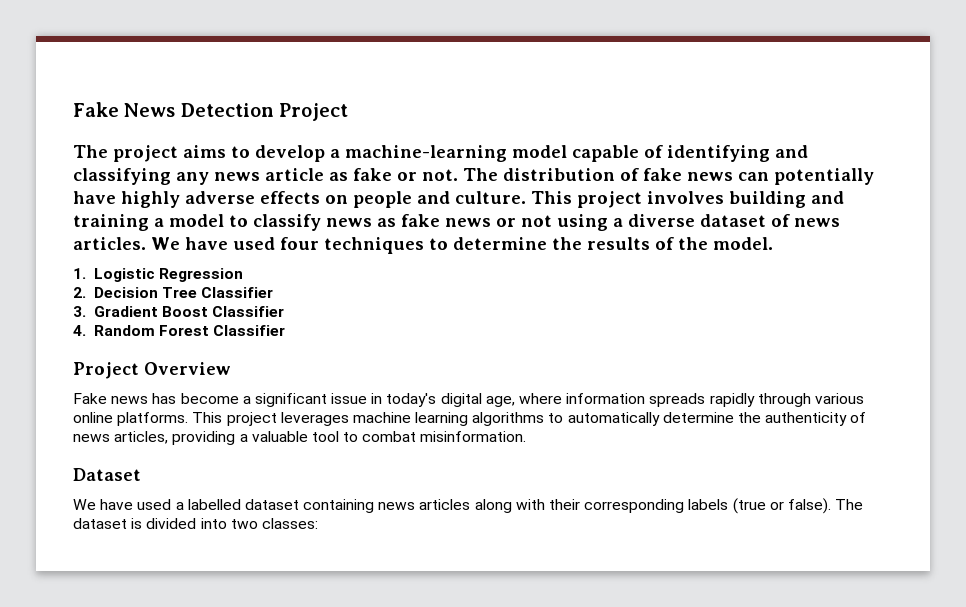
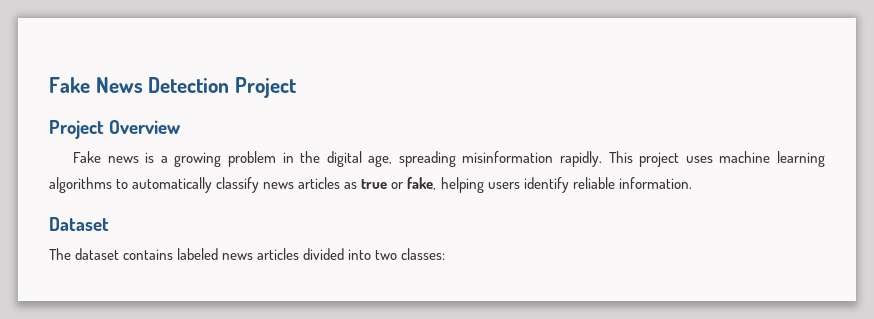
- The project aims to develop a machine-learning model capable of identifying and classifying any news article as fake or not. The distribution of fake news can potentially have highly adverse effects on people and culture. This project involves building and training a model to classify news as fake news or not using a diverse dataset of news articles. We have used four techniques to determine the results of the model.
- 1. Logistic Regression
- 2. Decision Tree Classifier
- 3. Gradient Boost Classifier
- 4. Random Forest Classifier
  Project Overview
- Fake news has become a significant issue in today's digital age, where information spreads rapidly through various online platforms. This project leverages machine learning algorithms to automatically determine the authenticity of news articles, providing a valuable tool to combat misinformation.
+ Fake news is a growing problem in the digital age, spreading misinformation rapidly. This project uses machine learning algorithms to automatically classify news articles as true or fake, helping users identify reliable information.
  Dataset
- We have used a labelled dataset containing news articles along with their corresponding labels (true or false). The dataset is divided into two classes:
+ The dataset contains labeled news articles divided into two classes:

